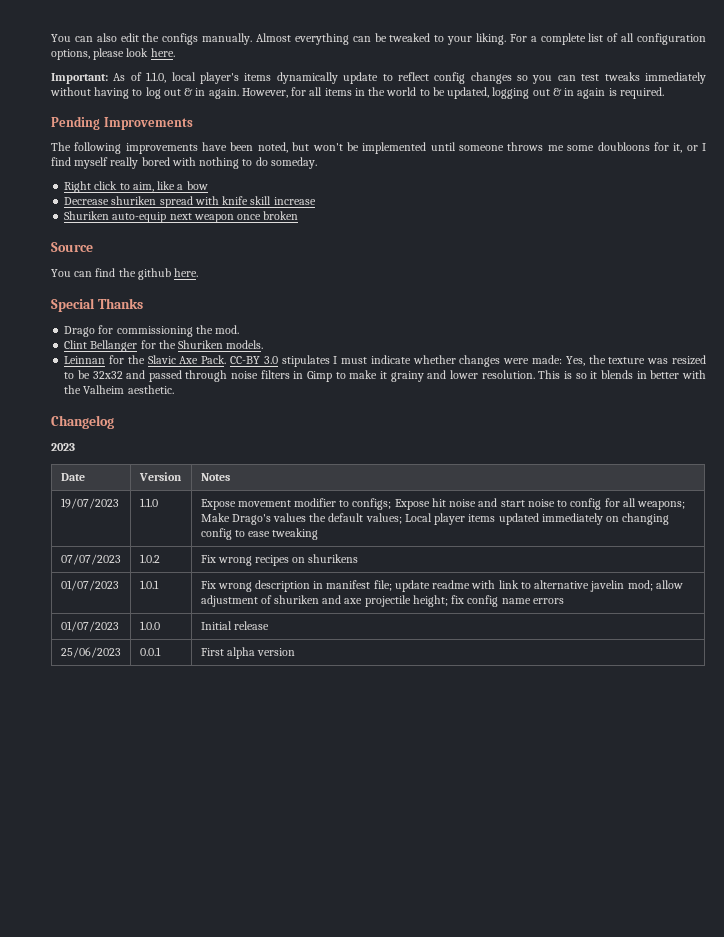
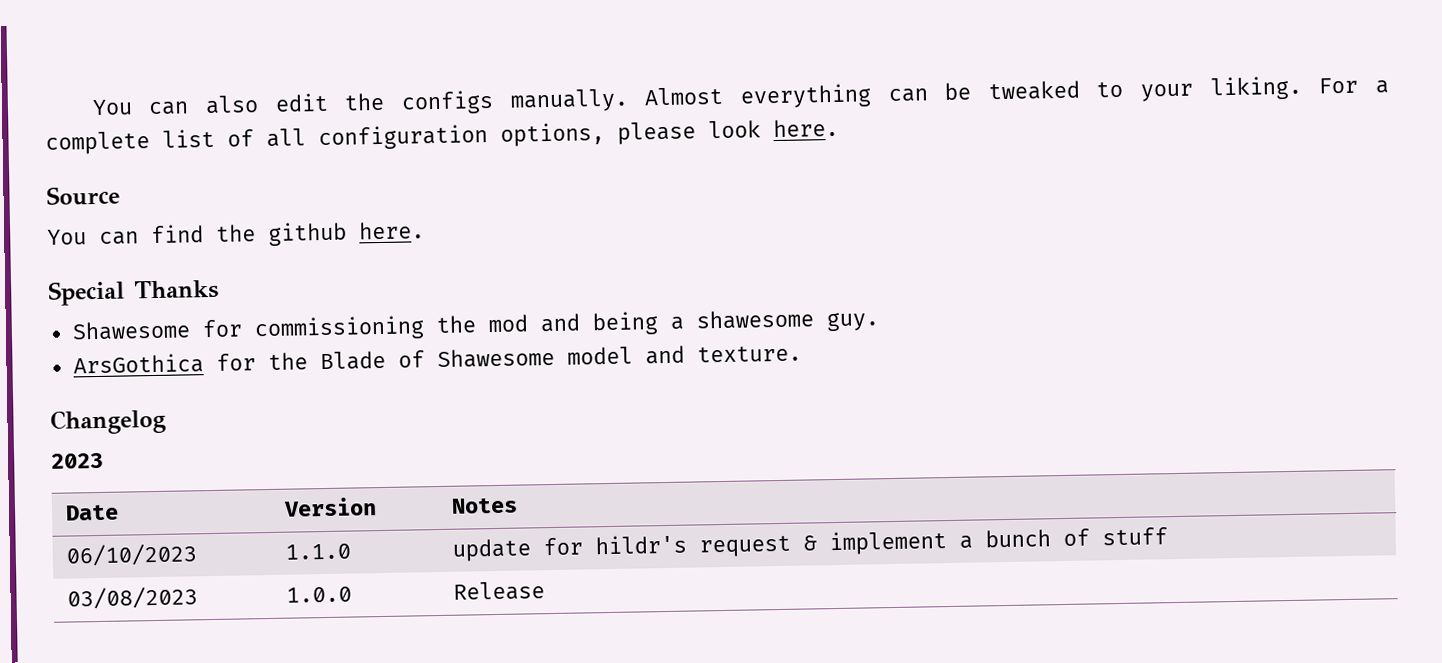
- Important: As of 1.1.0, local player's items dynamically update to reflect config changes so you can test tweaks immediately without having to log out & in again. However, for all items in the world to be updated, logging out & in again is required.
- Pending Improvements
- The following improvements have been noted, but won't be implemented until someone throws me some doubloons for it, or I find myself really bored with nothing to do someday.
- Right click to aim, like a bow
- Decrease shuriken spread with knife skill increase
- Shuriken auto-equip next weapon once broken
- Drago for commissioning the mod.
- Clint Bellanger for the Shuriken models.
- Leinnan for the Slavic Axe Pack. CC-BY 3.0 stipulates I must indicate whether changes were made: Yes, the texture was resized to be 32x32 and passed through noise filters in Gimp to make it grainy and lower resolution. This is so it blends in better with the Valheim aesthetic.
+ Shawesome for commissioning the mod and being a shawesome guy.
+ ArsGothica for the Blade of Shawesome model and texture.
- 19/07/2023 | 1.1.0 | Expose movement modifier to configs; Expose hit noise and start noise to config for all weapons; Make Drago's values the default values; Local player items updated immediately on changing config to ease tweaking
- 07/07/2023 | 1.0.2 | Fix wrong recipes on shurikens
- 01/07/2023 | 1.0.1 | Fix wrong description in manifest file; update readme with link to alternative javelin mod; allow adjustment of shuriken and axe projectile height; fix config name errors
- 01/07/2023 | 1.0.0 | Initial release
- 25/06/2023 | 0.0.1 | First alpha version
+ 06/10/2023 | 1.1.0 | update for hildr's request & implement a bunch of stuff
+ 03/08/2023 | 1.0.0 | Release

